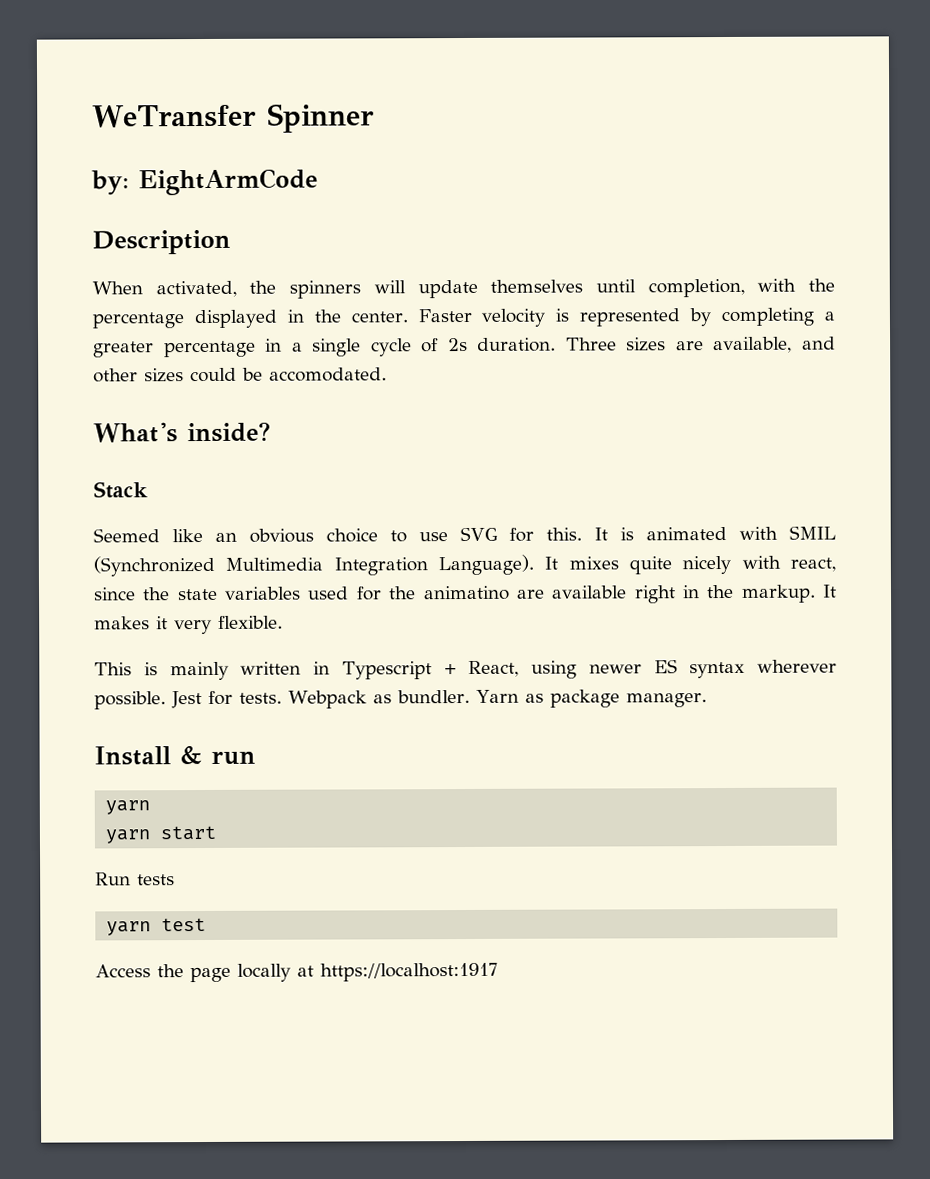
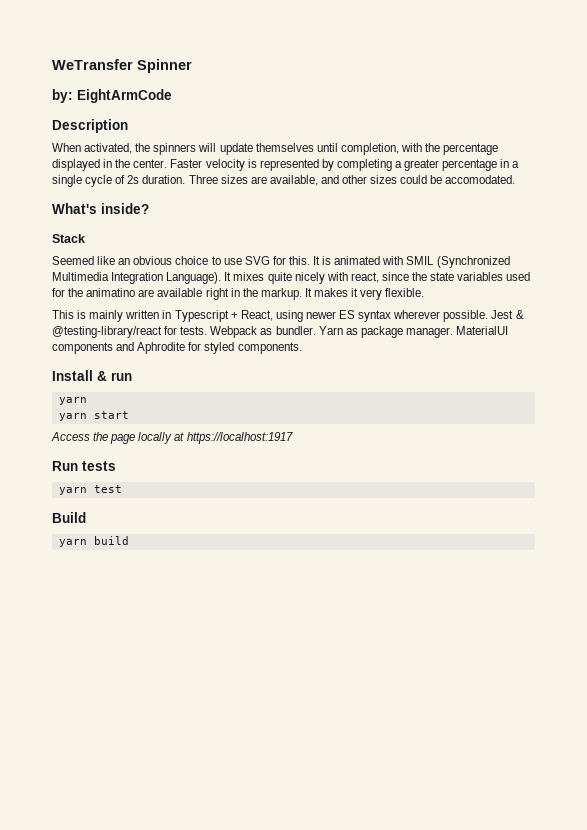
- Jest for tests.
+ Jest & @testing-library/react for tests.
+ MaterialUI components and Aphrodite for styled components.
+ Access the page locally at https://localhost:1917
  Run tests
  yarn test
- Access the page locally at https://localhost:1917
+ Build
+ yarn build

